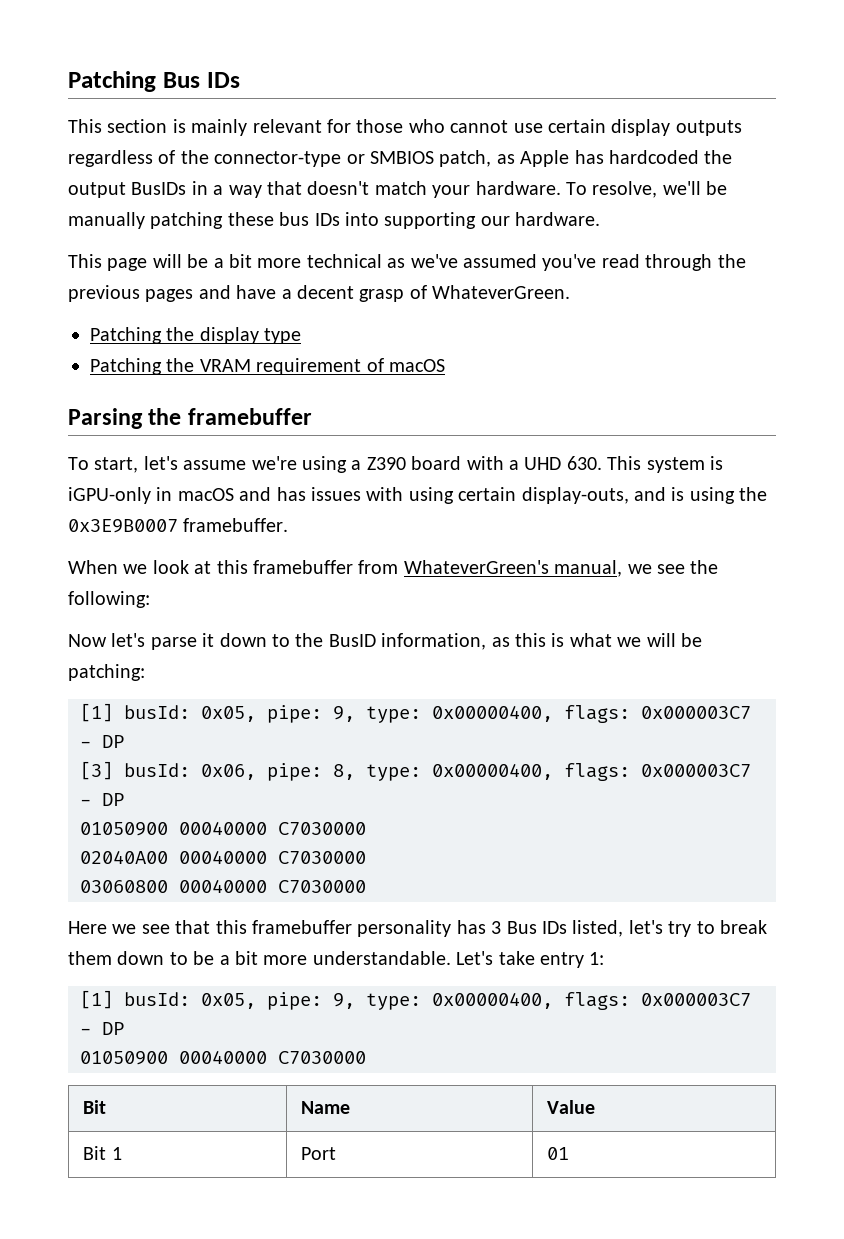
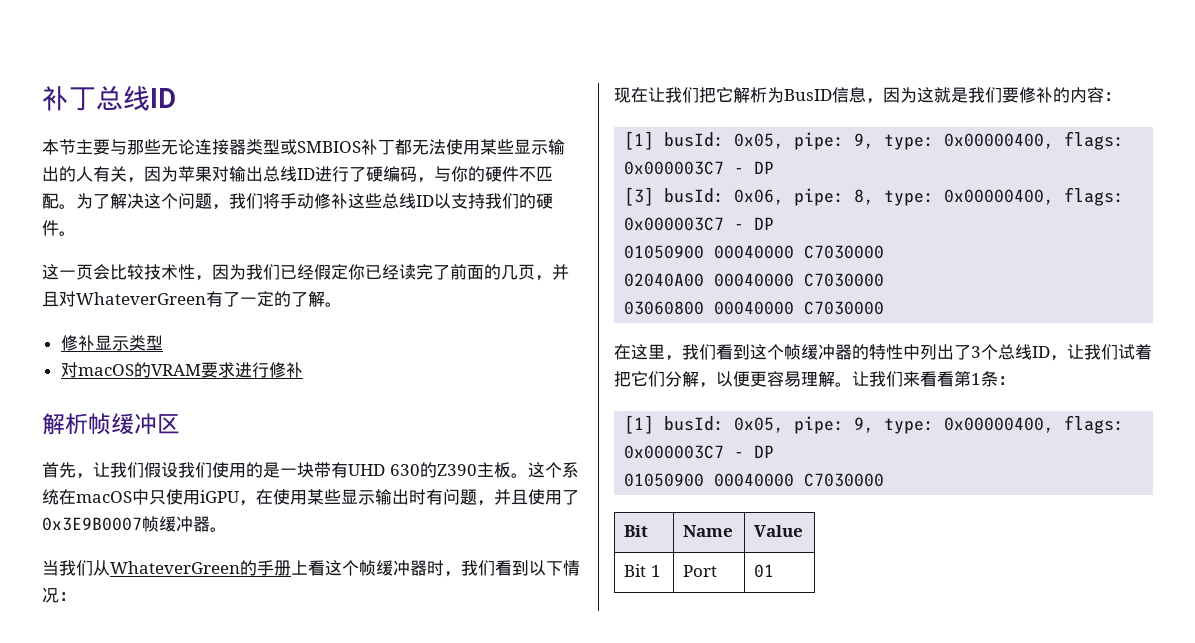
- Patching Bus IDs
- This section is mainly relevant for those who cannot use certain display outputs regardless of the connector-type or SMBIOS patch, as Apple has hardcoded the output BusIDs in a way that doesn't match your hardware. To resolve, we'll be manually patching these bus IDs into supporting our hardware.
- This page will be a bit more technical as we've assumed you've read through the previous pages and have a decent grasp of WhateverGreen.
- Patching the display type
- Patching the VRAM requirement of macOS
- Parsing the framebuffer
- To start, let's assume we're using a Z390 board with a UHD 630. This system is iGPU-only in macOS and has issues with using certain display-outs, and is using the 0x3E9B0007 framebuffer.
- When we look at this framebuffer from WhateverGreen's manual, we see the following:
- Now let's parse it down to the BusID information, as this is what we will be patching:
+ 补丁总线ID
+ 本节主要与那些无论连接器类型或SMBIOS补丁都无法使用某些显示输出的人有关，因为苹果对输出总线ID进行了硬编码，与你的硬件不匹配。为了解决这个问题，我们将手动修补这些总线ID以支持我们的硬件。
+ 这一页会比较技术性，因为我们已经假定你已经读完了前面的几页，并且对WhateverGreen有了一定的了解。
+ 修补显示类型
+ 对macOS的VRAM要求进行修补
+ 解析帧缓冲区
+ 首先，让我们假设我们使用的是一块带有UHD 630的Z390主板。这个系统在macOS中只使用iGPU，在使用某些显示输出时有问题，并且使用了0x3E9B0007帧缓冲器。
+ 当我们从WhateverGreen的手册上看这个帧缓冲器时，我们看到以下情况：
+ 现在让我们把它解析为BusID信息，因为这就是我们要修补的内容：
- Here we see that this framebuffer personality has 3 Bus IDs listed, let's try to break them down to be a bit more understandable. Let's take entry 1:
+ 在这里，我们看到这个帧缓冲器的特性中列出了3个总线ID，让我们试着把它们分解，以便更容易理解。让我们来看看第1条：

